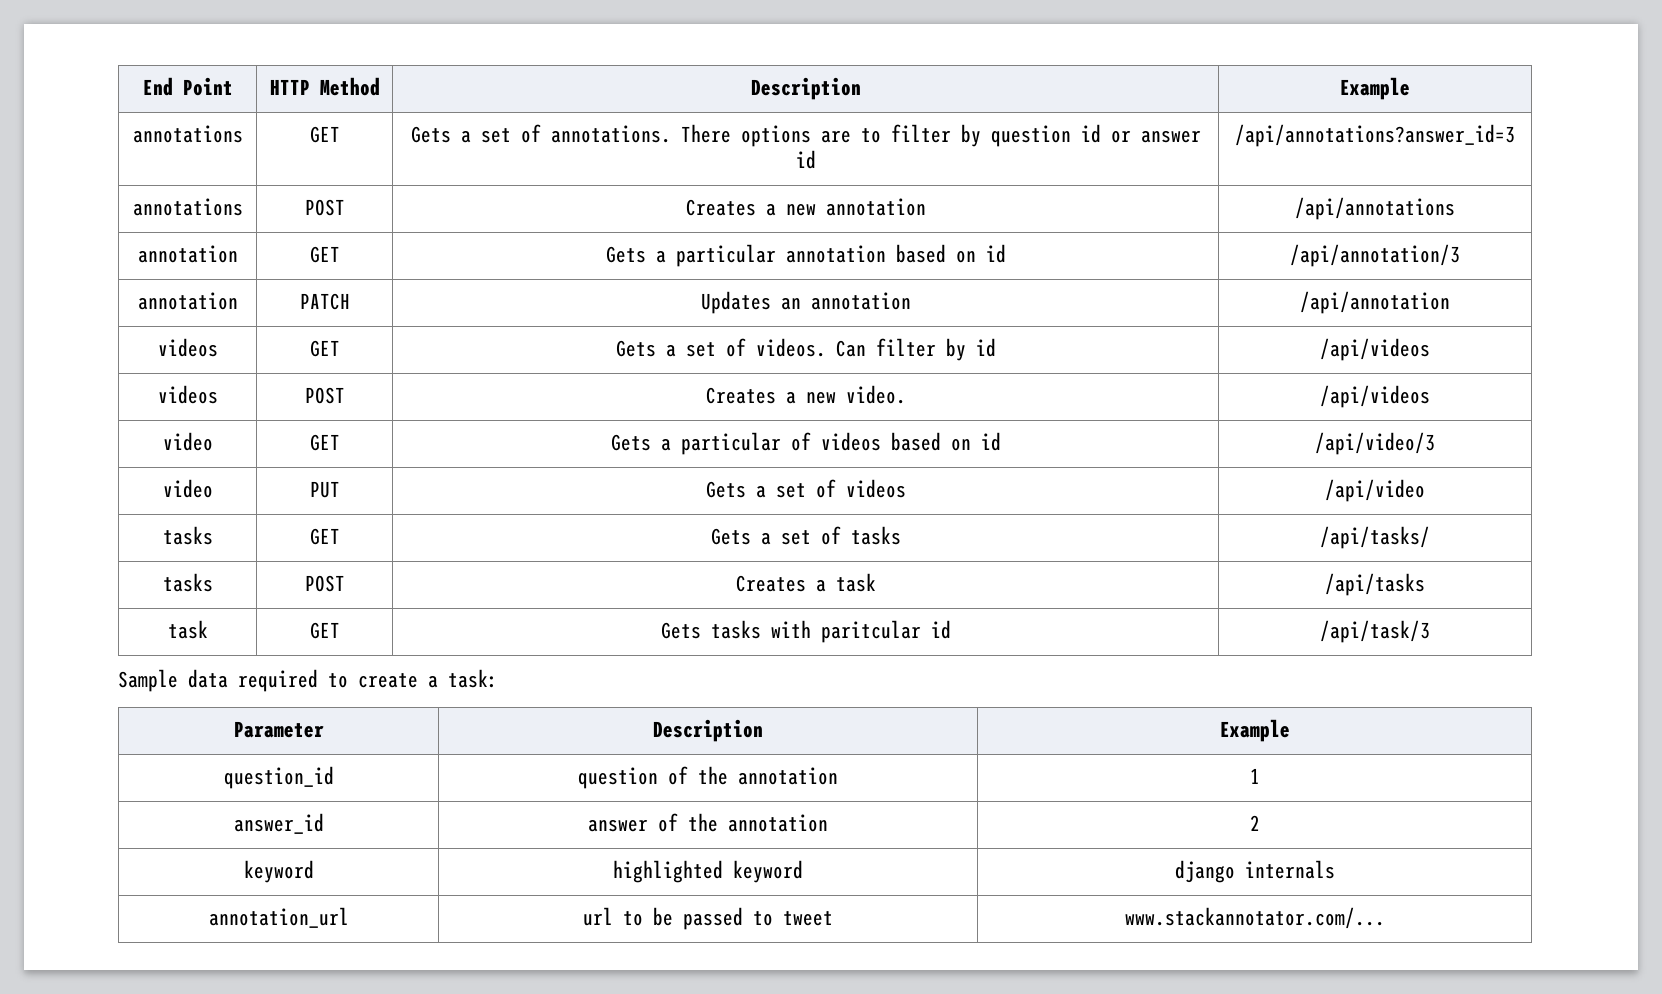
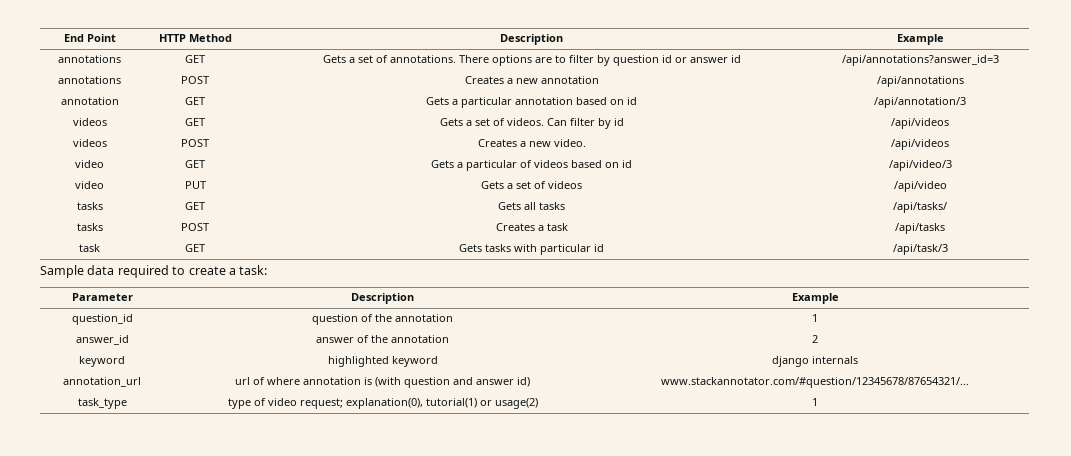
- annotation | PATCH | Updates an annotation | /api/annotation
- tasks | GET | Gets a set of tasks | /api/tasks/
+ tasks | GET | Gets all tasks | /api/tasks/
- task | GET | Gets tasks with paritcular id | /api/task/3
+ task | GET | Gets tasks with particular id | /api/task/3
- annotation_url | url to be passed to tweet | www.stackannotator.com/...
+ annotation_url | url of where annotation is (with question and answer id) | www.stackannotator.com/#question/12345678/87654321/...
+ task_type | type of video request; explanation(0), tutorial(1) or usage(2) | 1

